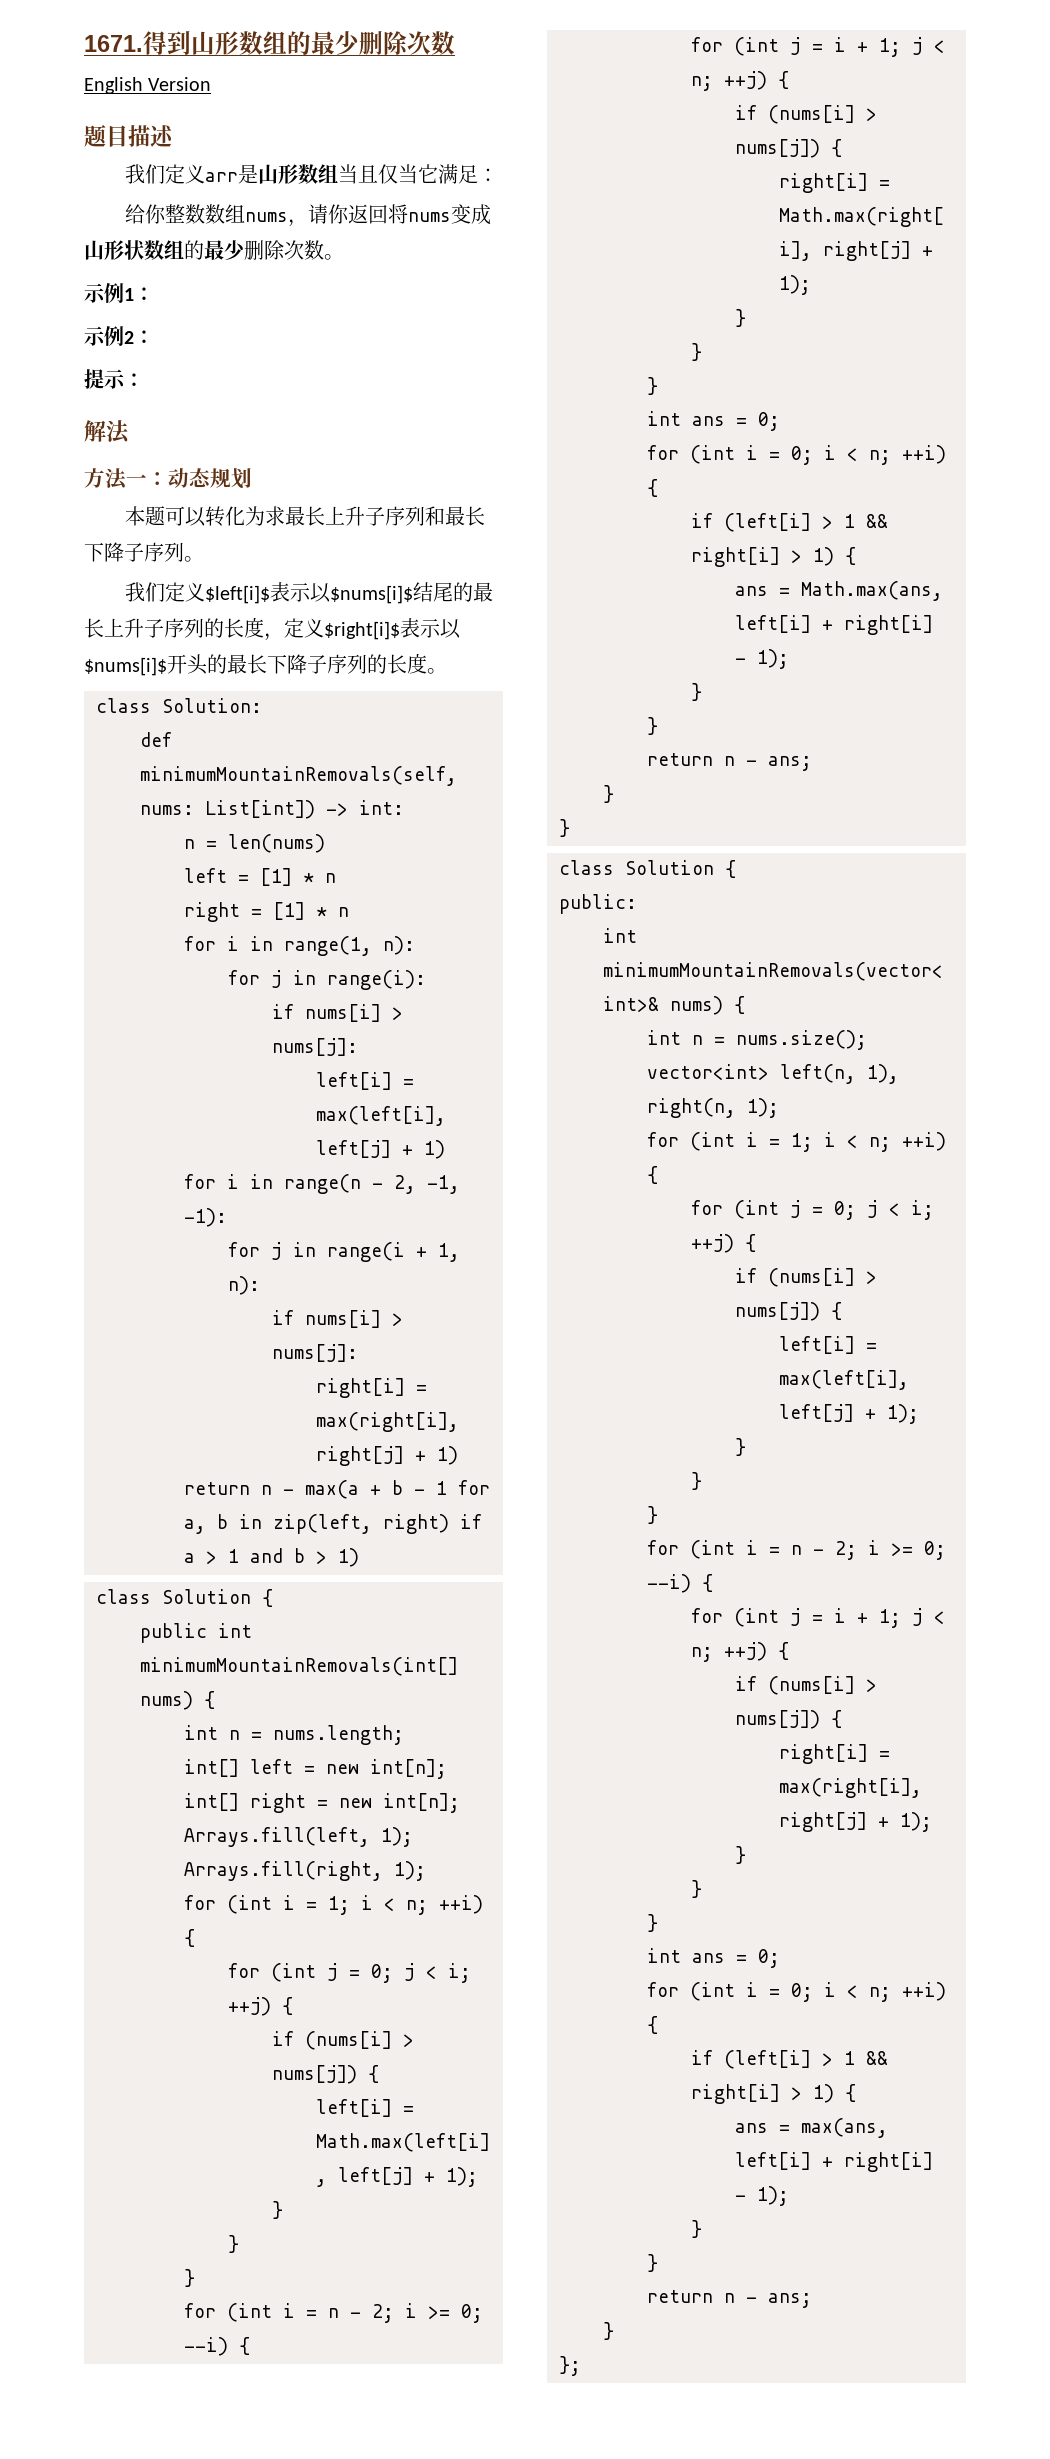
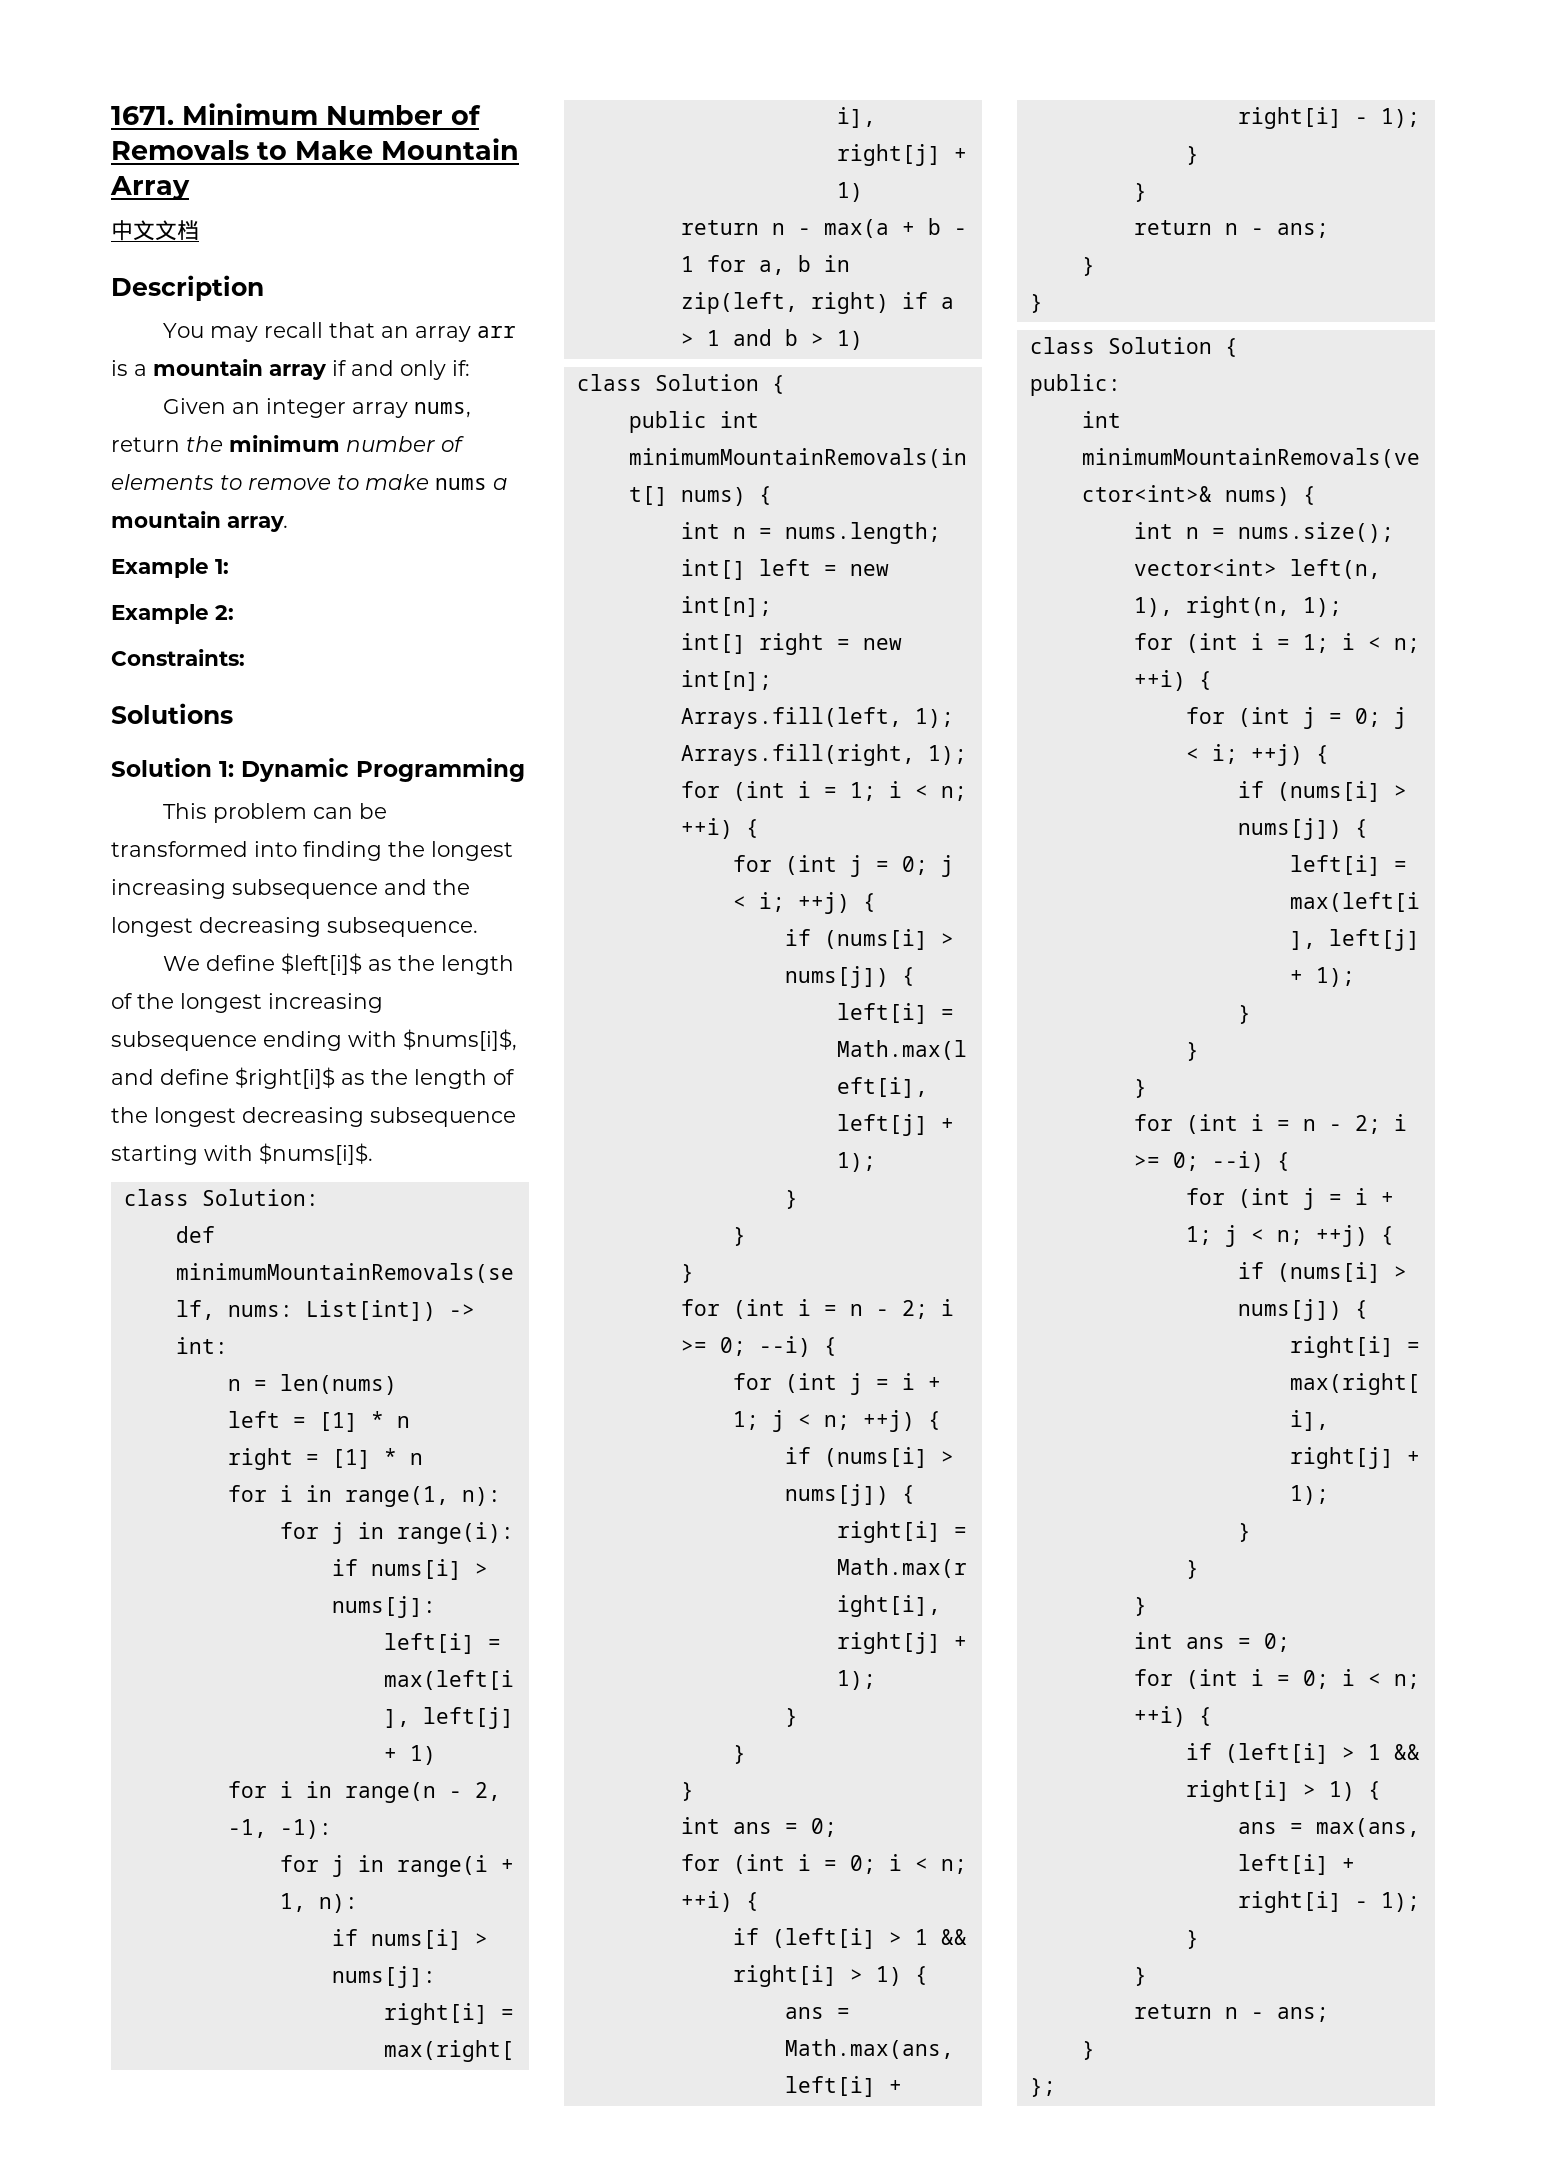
- 得到山形数组的最少删除次数
- English Version
- 题目描述
- 我们定义arr是山形数组当且仅当它满足：
- 给你整数数组nums，请你返回将nums变成山形状数组的最少删除次数。
- 示例1：
- 示例2：
- 提示：
- 解法
- 方法一：动态规划
- 本题可以转化为求最长上升子序列和最长下降子序列。
- 我们定义$left[i]$表示以$nums[i]$结尾的最长上升子序列的长度，定义$right[i]$表示以$nums[i]$开头的最长下降子序列的长度。
+ Minimum Number of Removals to Make Mountain Array
+ 中文文档
+ Description
+ You may recall that an array arr is a mountain array if and only if:
+ Given an integer array nums, return the minimum number of elements to remove to make nums a mountain array.
+ Example 1:
+ Example 2:
+ Constraints:
+ Solutions
+ Solution 1: Dynamic Programming
+ This problem can be transformed into finding the longest increasing subsequence and the longest decreasing subsequence.
+ We define $left[i]$ as the length of the longest increasing subsequence ending with $nums[i]$, and define $right[i]$ as the length of the longest decreasing subsequence starting with $nums[i]$.

